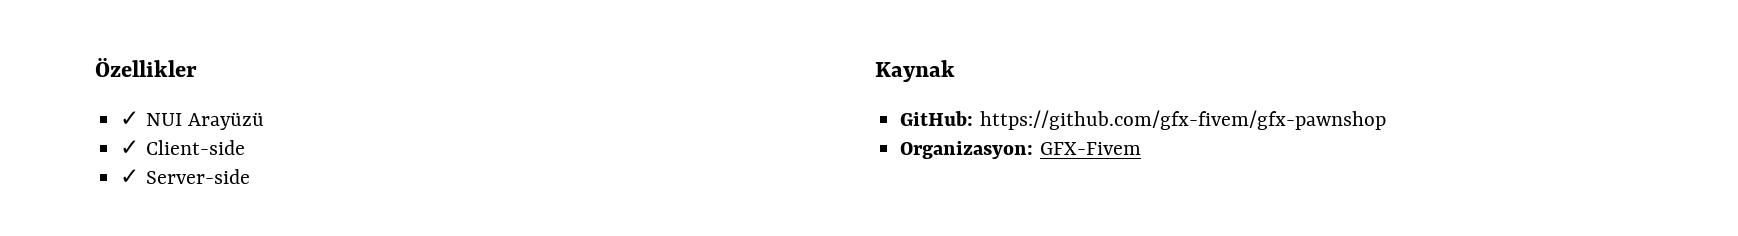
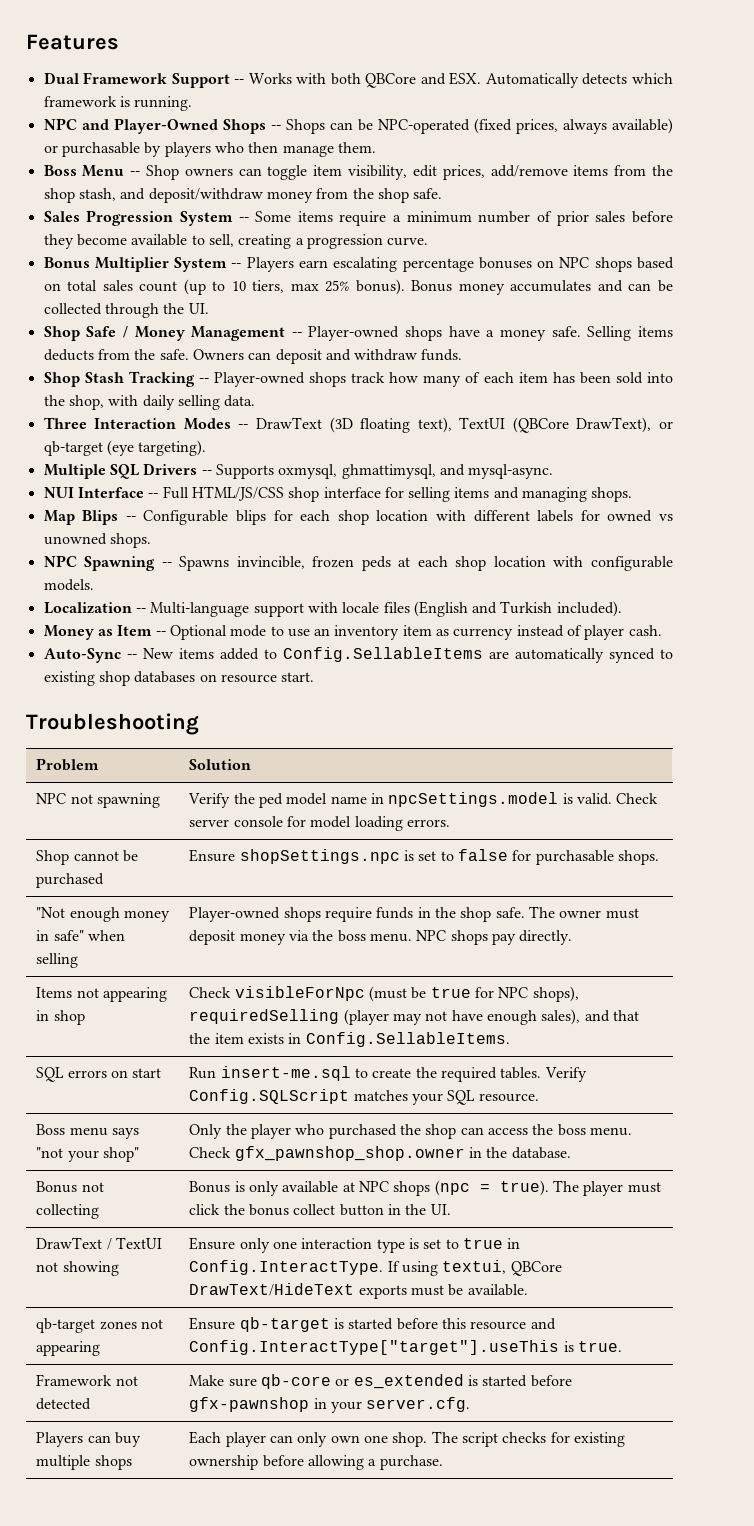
- Özellikler
- ✓ NUI Arayüzü
- ✓ Client-side
- ✓ Server-side
- Kaynak
- GitHub: https://github.com/gfx-fivem/gfx-pawnshop
- Organizasyon: GFX-Fivem
+ Features
+ Dual Framework Support -- Works with both QBCore and ESX. Automatically detects which framework is running.
+ NPC and Player-Owned Shops -- Shops can be NPC-operated (fixed prices, always available) or purchasable by players who then manage them.
+ Boss Menu -- Shop owners can toggle item visibility, edit prices, add/remove items from the shop stash, and deposit/withdraw money from the shop safe.
+ Sales Progression System -- Some items require a minimum number of prior sales before they become available to sell, creating a progression curve.
+ Bonus Multiplier System -- Players earn escalating percentage bonuses on NPC shops based on total sales count (up to 10 tiers, max 25% bonus). Bonus money accumulates and can be collected through the UI.
+ Shop Safe / Money Management -- Player-owned shops have a money safe. Selling items deducts from the safe. Owners can deposit and withdraw funds.
+ Shop Stash Tracking -- Player-owned shops track how many of each item has been sold into the shop, with daily selling data.
+ Three Interaction Modes -- DrawText (3D floating text), TextUI (QBCore DrawText), or qb-target (eye targeting).
+ Multiple SQL Drivers -- Supports oxmysql, ghmattimysql, and mysql-async.
+ NUI Interface -- Full HTML/JS/CSS shop interface for selling items and managing shops.
+ Map Blips -- Configurable blips for each shop location with different labels for owned vs unowned shops.
+ NPC Spawning -- Spawns invincible, frozen peds at each shop location with configurable models.
+ Localization -- Multi-language support with locale files (English and Turkish included).
+ Money as Item -- Optional mode to use an inventory item as currency instead of player cash.
+ Auto-Sync -- New items added to Config.SellableItems are automatically synced to existing shop databases on resource start.
+ Troubleshooting
+ Problem | Solution
+ NPC not spawning | Verify the ped model name in npcSettings.model is valid. Check server console for model loading errors.
+ Shop cannot be purchased | Ensure shopSettings.npc is set to false for purchasable shops.
+ "Not enough money in safe" when selling | Player-owned shops require funds in the shop safe. The owner must deposit money via the boss menu. NPC shops pay directly.
+ Items not appearing in shop | Check visibleForNpc (must be true for NPC shops), requiredSelling (player may not have enough sales), and that the item exists in Config.SellableItems.
+ SQL errors on start | Run insert-me.sql to create the required tables. Verify Config.SQLScript matches your SQL resource.
+ Boss menu says "not your shop" | Only the player who purchased the shop can access the boss menu. Check gfx_pawnshop_shop.owner in the database.
+ Bonus not collecting | Bonus is only available at NPC shops (npc = true). The player must click the bonus collect button in the UI.
+ DrawText / TextUI not showing | Ensure only one interaction type is set to true in Config.InteractType. If using textui, QBCore DrawText/HideText exports must be available.
+ qb-target zones not appearing | Ensure qb-target is started before this resource and Config.InteractType["target"].useThis is true.
+ Framework not detected | Make sure qb-core or es_extended is started before gfx-pawnshop in your server.cfg.
+ Players can buy multiple shops | Each player can only own one shop. The script checks for existing ownership before allowing a purchase.

